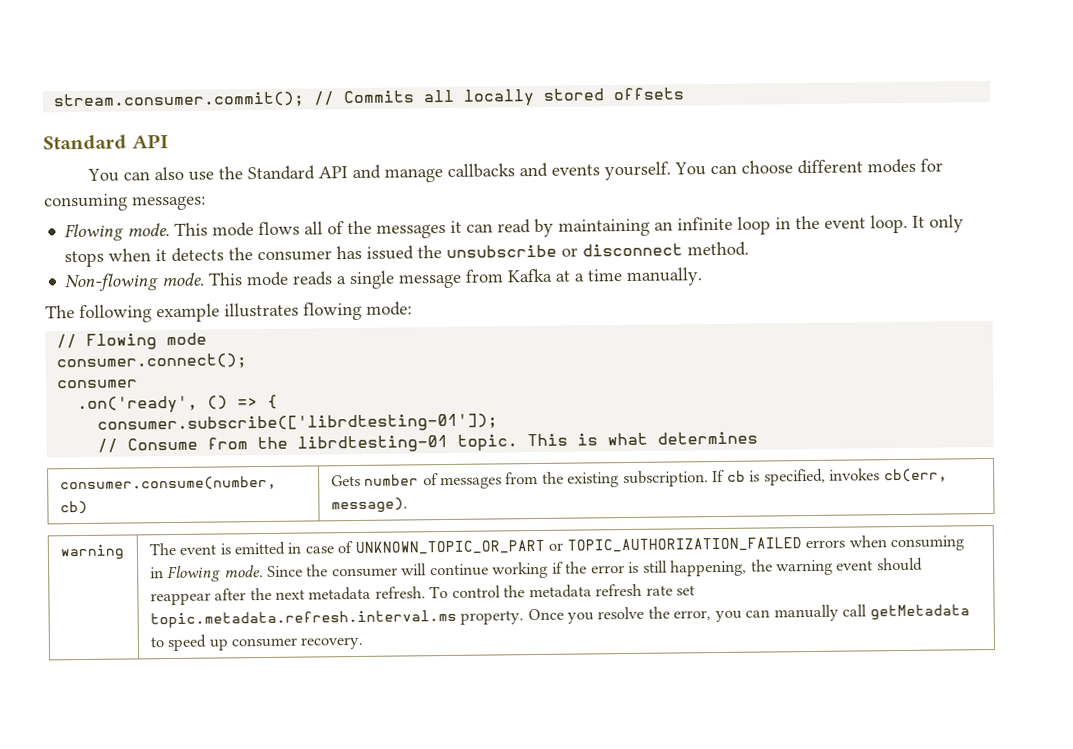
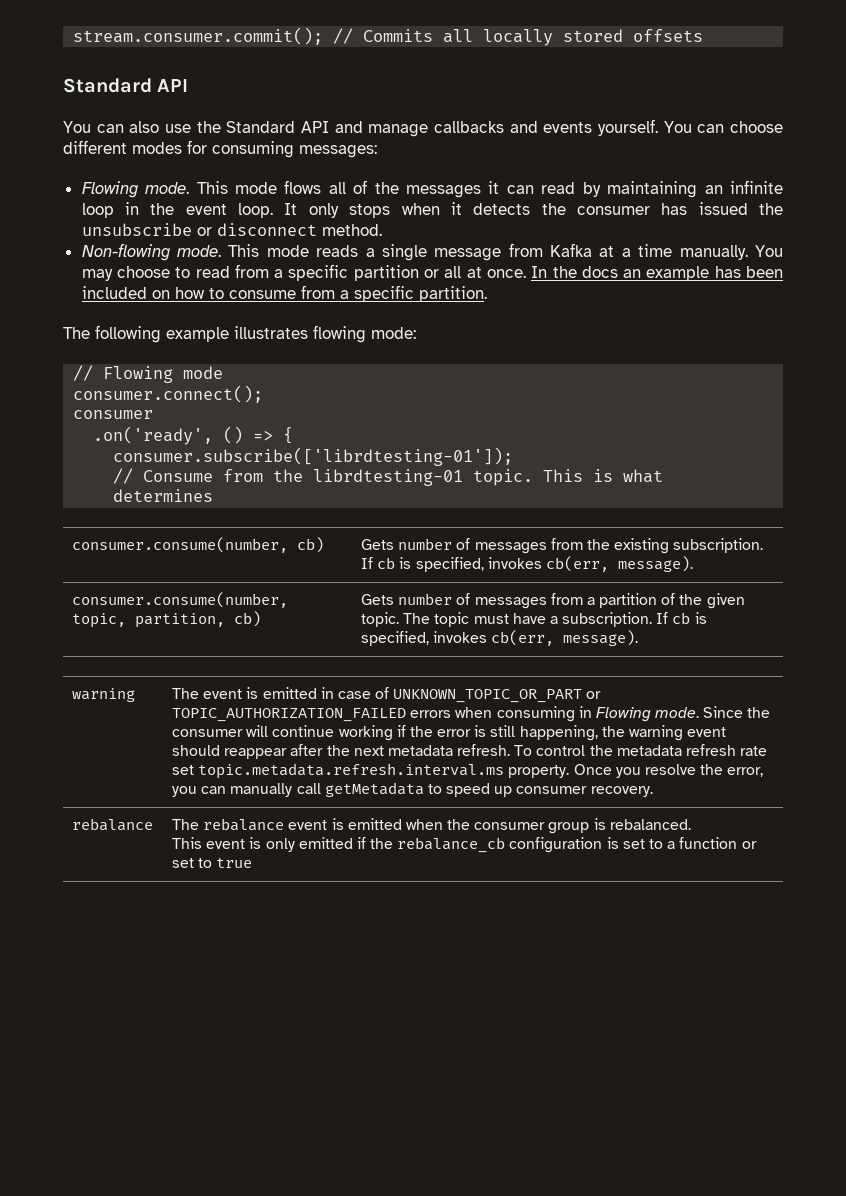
+ You may choose to read from a specific partition or all at once. In the docs an example has been included on how to consume from a specific partition.
+ consumer.consume(number, topic, partition, cb) | Gets number of messages from a partition of the given topic. The topic must have a subscription. If cb is specified, invokes cb(err, message).
+ rebalance | The rebalance event is emitted when the consumer group is rebalanced.
+ This event is only emitted if the rebalance_cb configuration is set to a function or set to true

